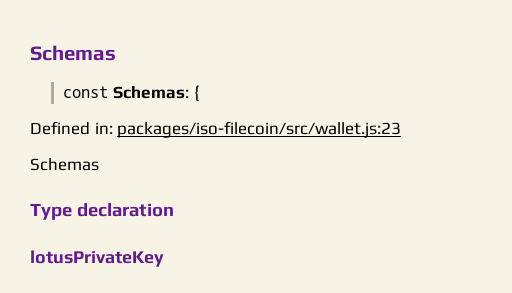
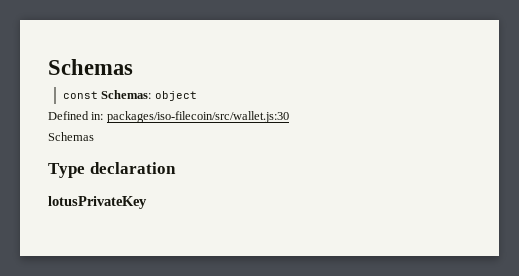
- const Schemas: {
+ const Schemas: object
- Defined in: packages/iso-filecoin/src/wallet.js:23
+ Defined in: packages/iso-filecoin/src/wallet.js:30

